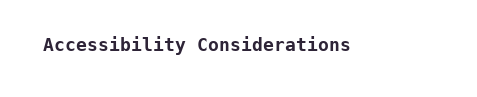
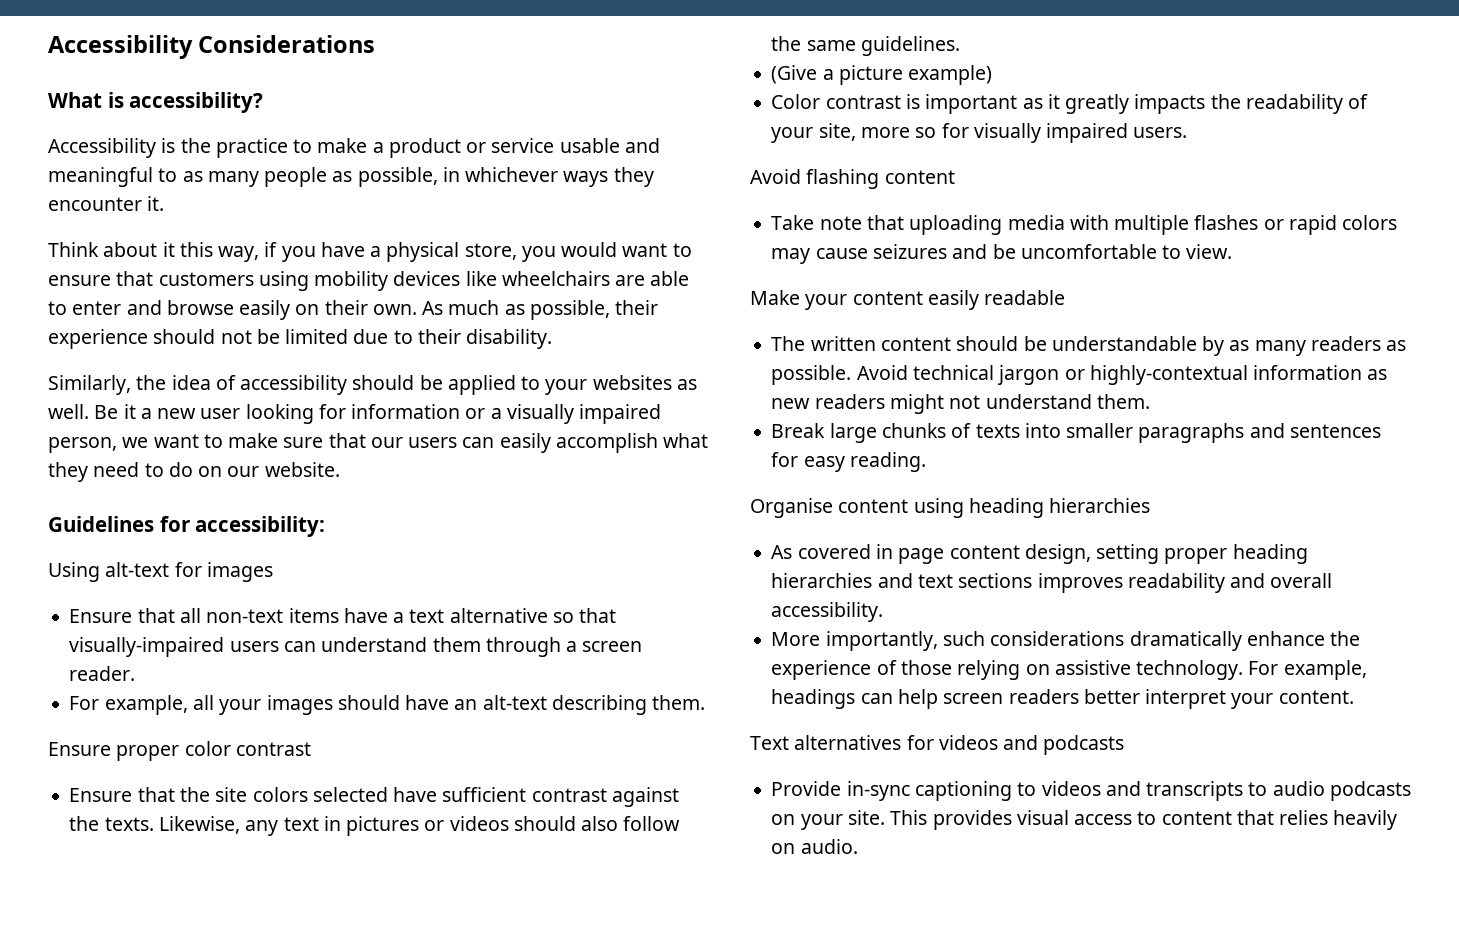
+ What is accessibility?
+ Accessibility is the practice to make a product or service usable and meaningful to as many people as possible, in whichever ways they encounter it.
+ Think about it this way, if you have a physical store, you would want to ensure that customers using mobility devices like wheelchairs are able to enter and browse easily on their own. As much as possible, their experience should not be limited due to their disability.
+ Similarly, the idea of accessibility should be applied to your websites as well. Be it a new user looking for information or a visually impaired person, we want to make sure that our users can easily accomplish what they need to do on our website.
+ Guidelines for accessibility:
+ Using alt-text for images
+ Ensure that all non-text items have a text alternative so that visually-impaired users can understand them through a screen reader.
+ For example, all your images should have an alt-text describing them.
+ Ensure proper color contrast
+ Ensure that the site colors selected have sufficient contrast against the texts. Likewise, any text in pictures or videos should also follow the same guidelines.
+ (Give a picture example)
+ Color contrast is important as it greatly impacts the readability of your site, more so for visually impaired users.
+ Avoid flashing content
+ Take note that uploading media with multiple flashes or rapid colors may cause seizures and be uncomfortable to view.
+ Make your content easily readable
+ The written content should be understandable by as many readers as possible. Avoid technical jargon or highly-contextual information as new readers might not understand them.
+ Break large chunks of texts into smaller paragraphs and sentences for easy reading.
+ Organise content using heading hierarchies
+ As covered in page content design, setting proper heading hierarchies and text sections improves readability and overall accessibility.
+ More importantly, such considerations dramatically enhance the experience of those relying on assistive technology. For example, headings can help screen readers better interpret your content.
+ Text alternatives for videos and podcasts
+ Provide in-sync captioning to videos and transcripts to audio podcasts on your site. This provides visual access to content that relies heavily on audio.

